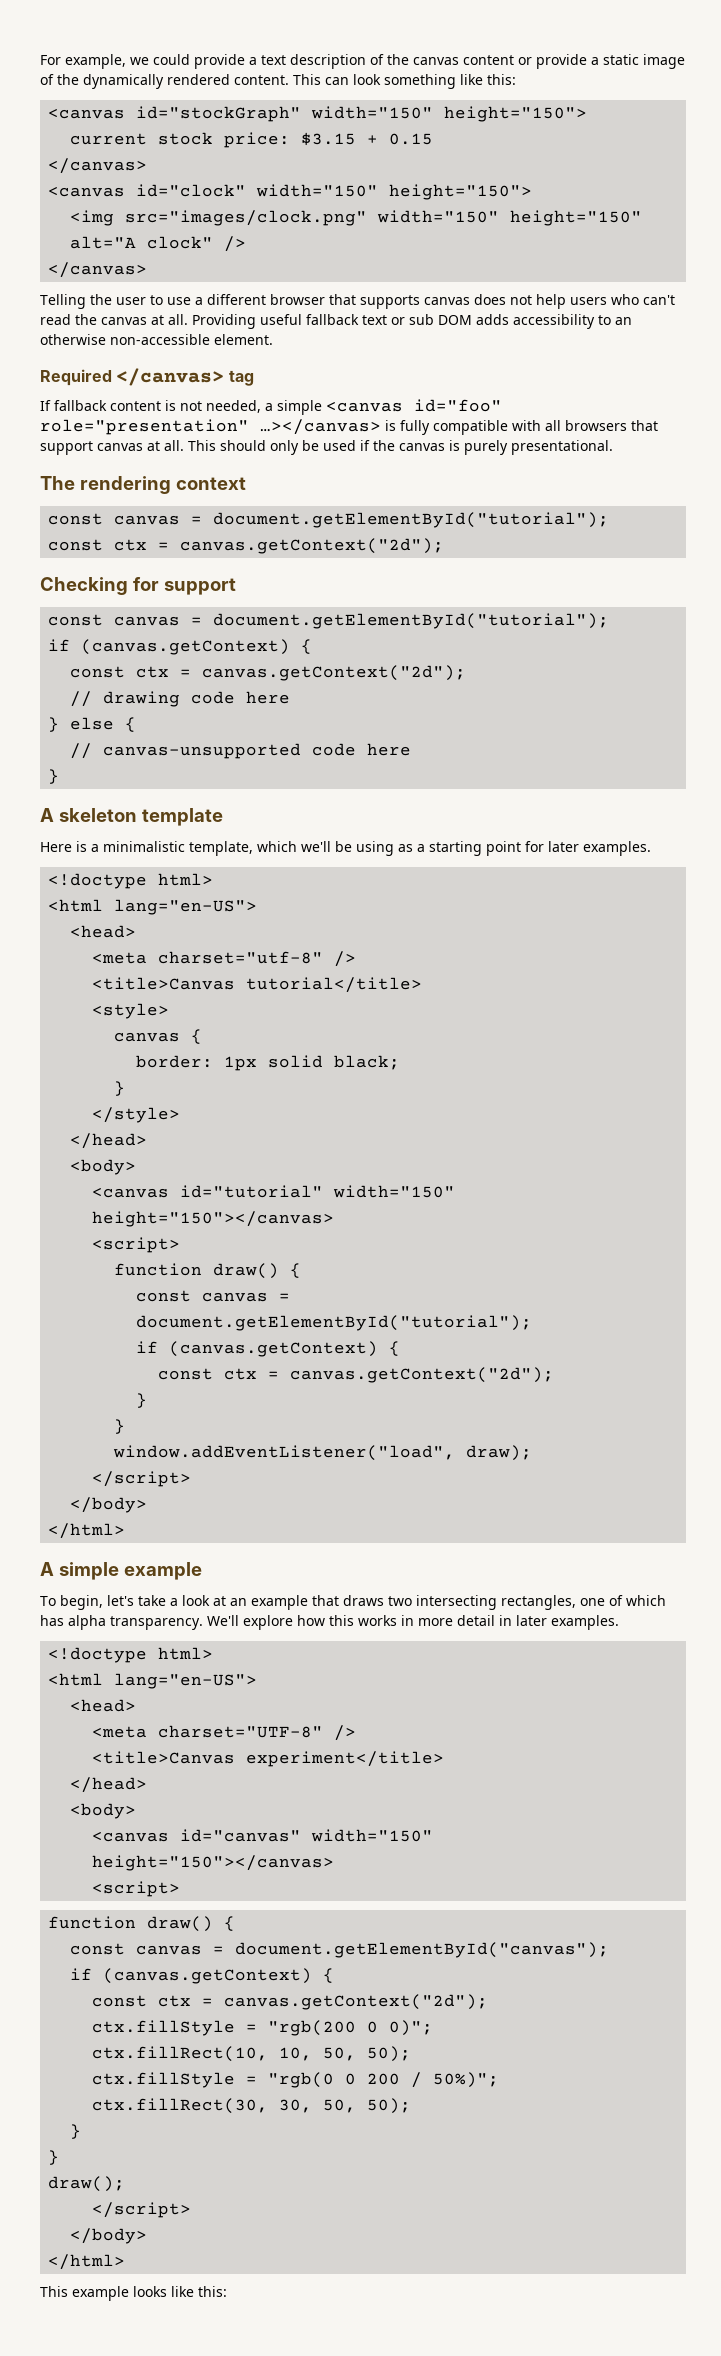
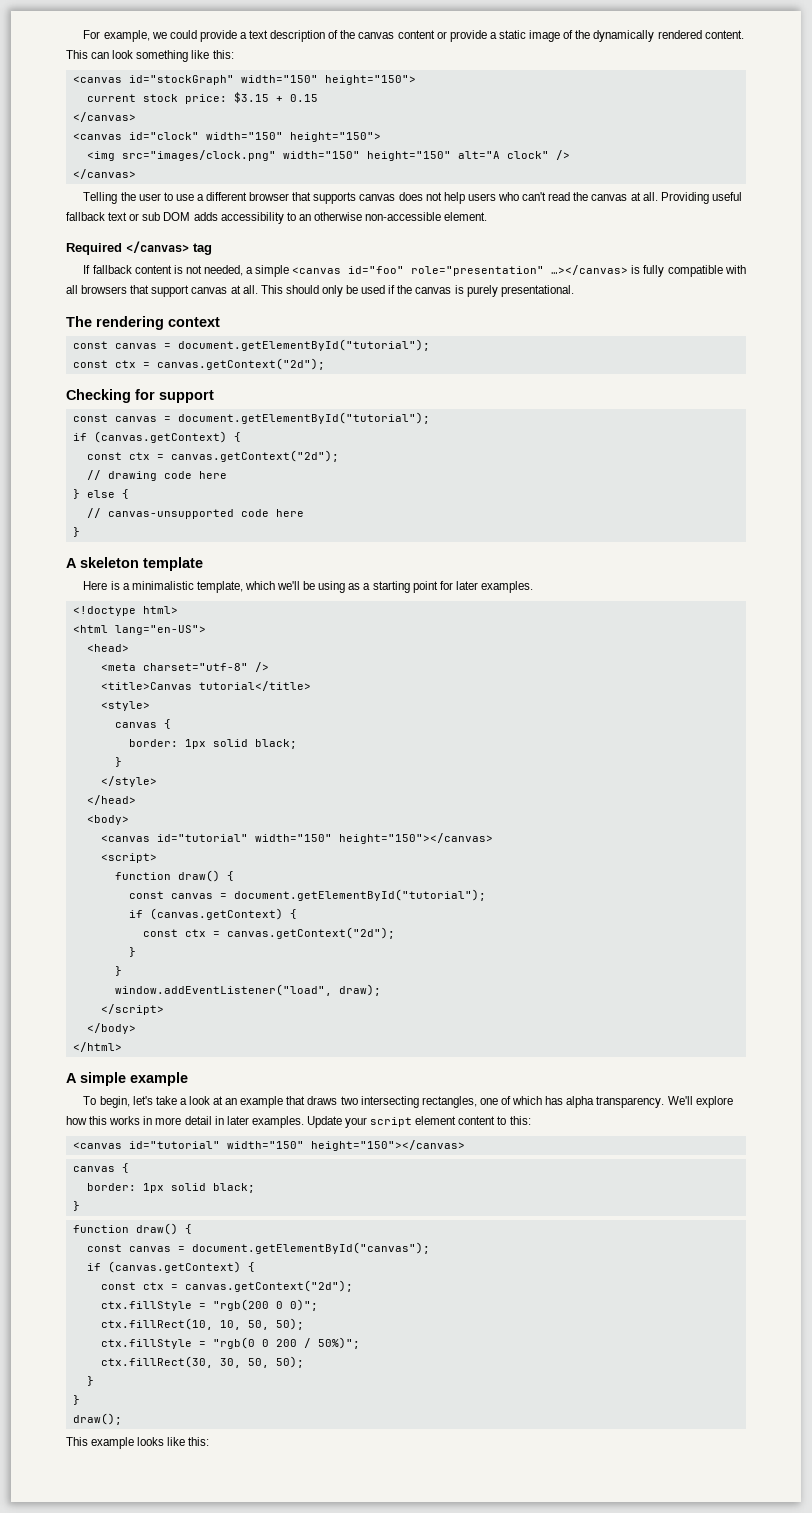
- We'll explore how this works in more detail in later examples.
- <!doctype html>
- <html lang="en-US">
- <head>
- <meta charset="UTF-8" />
- <title>Canvas experiment</title>
- </head>
- <body>
- <canvas id="canvas" width="150" height="150"></canvas>
- <script>
+ We'll explore how this works in more detail in later examples. Update your script element content to this:
+ <canvas id="tutorial" width="150" height="150"></canvas>
+ canvas {
+ border: 1px solid black;
+ }
  draw();
- </script>
- </body>
- </html>

